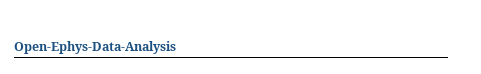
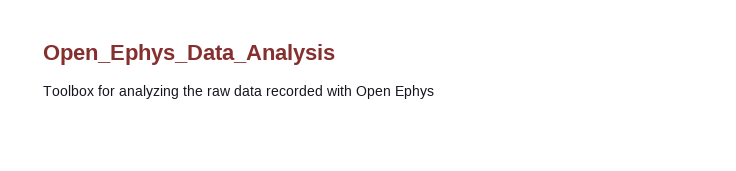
- Open-Ephys-Data-Analysis
+ Open_Ephys_Data_Analysis
+ Toolbox for analyzing the raw data recorded with Open Ephys

